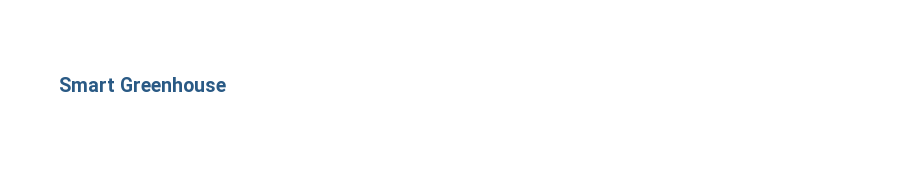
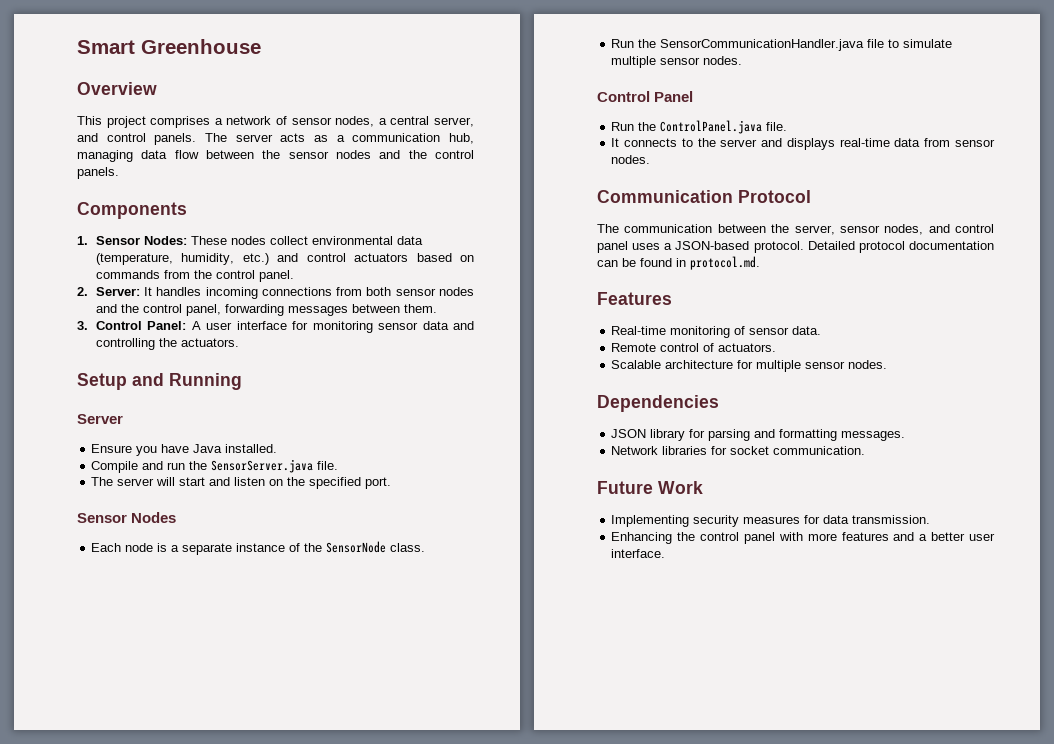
+ Overview
+ This project comprises a network of sensor nodes, a central server, and control panels. The server acts as a communication hub, managing data flow between the sensor nodes and the control panels.
+ Components
+ 1. Sensor Nodes: These nodes collect environmental data (temperature, humidity, etc.) and control actuators based on commands from the control panel.
+ 2. Server: It handles incoming connections from both sensor nodes and the control panel, forwarding messages between them.
+ 3. Control Panel: A user interface for monitoring sensor data and controlling the actuators.
+ Setup and Running
+ Server
+ Ensure you have Java installed.
+ Compile and run the SensorServer.java file.
+ The server will start and listen on the specified port.
+ Sensor Nodes
+ Each node is a separate instance of the SensorNode class.
+ Run the SensorCommunicationHandler.java file to simulate multiple sensor nodes.
+ Control Panel
+ Run the ControlPanel.java file.
+ It connects to the server and displays real-time data from sensor nodes.
+ Communication Protocol
+ The communication between the server, sensor nodes, and control panel uses a JSON-based protocol. Detailed protocol documentation can be found in protocol.md.
+ Features
+ Real-time monitoring of sensor data.
+ Remote control of actuators.
+ Scalable architecture for multiple sensor nodes.
+ Dependencies
+ JSON library for parsing and formatting messages.
+ Network libraries for socket communication.
+ Future Work
+ Implementing security measures for data transmission.
+ Enhancing the control panel with more features and a better user interface.

